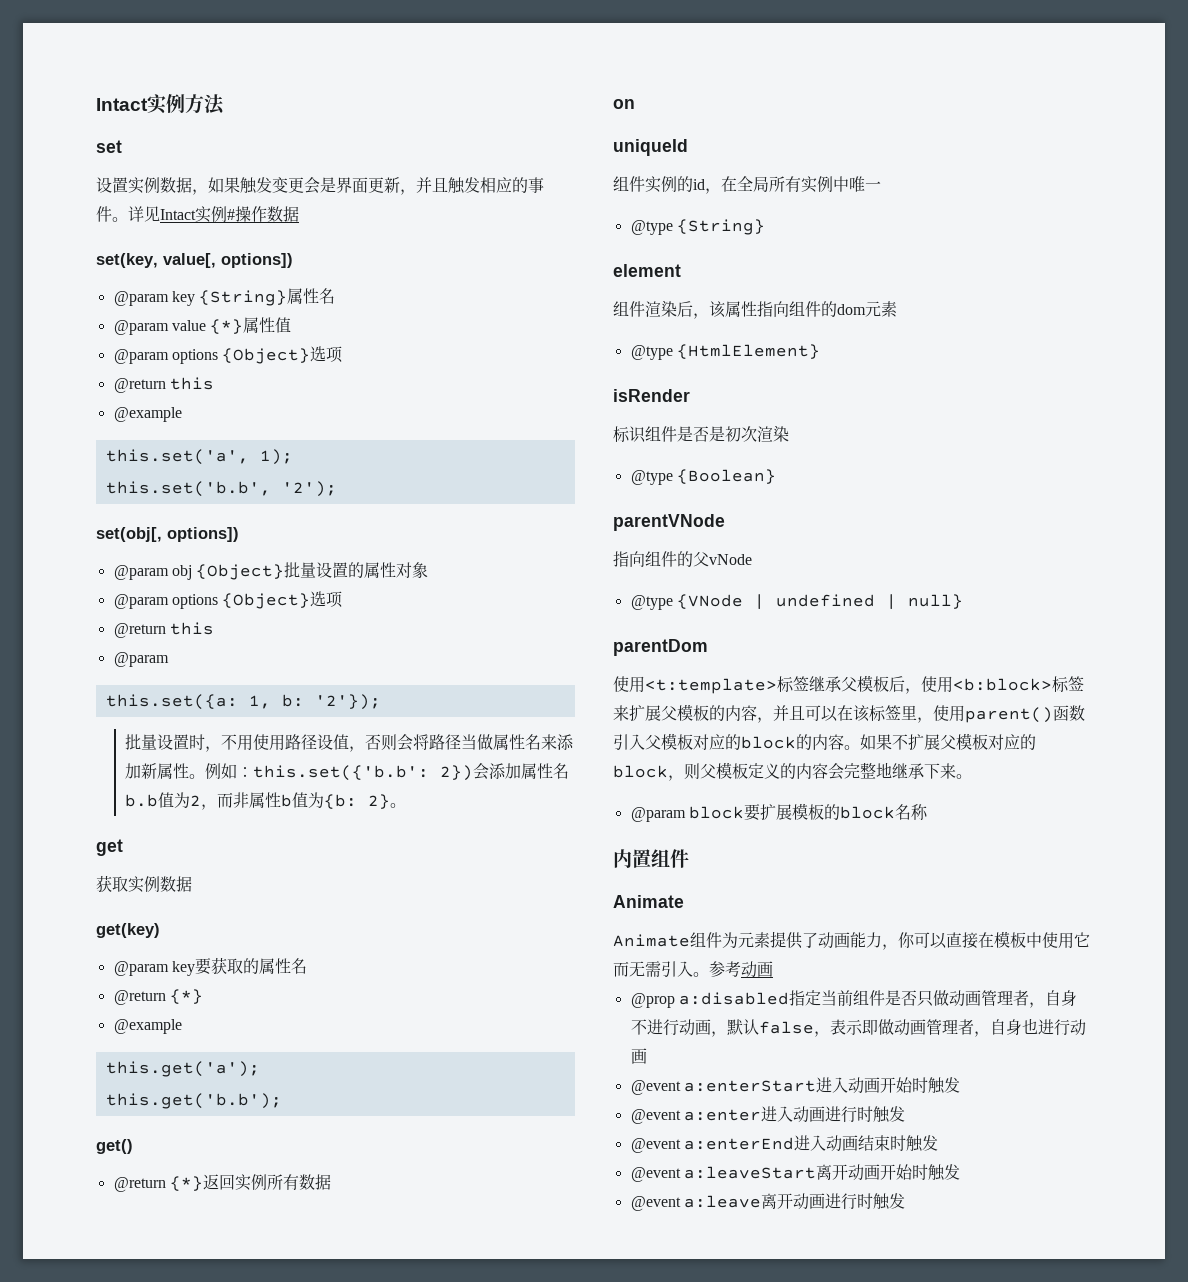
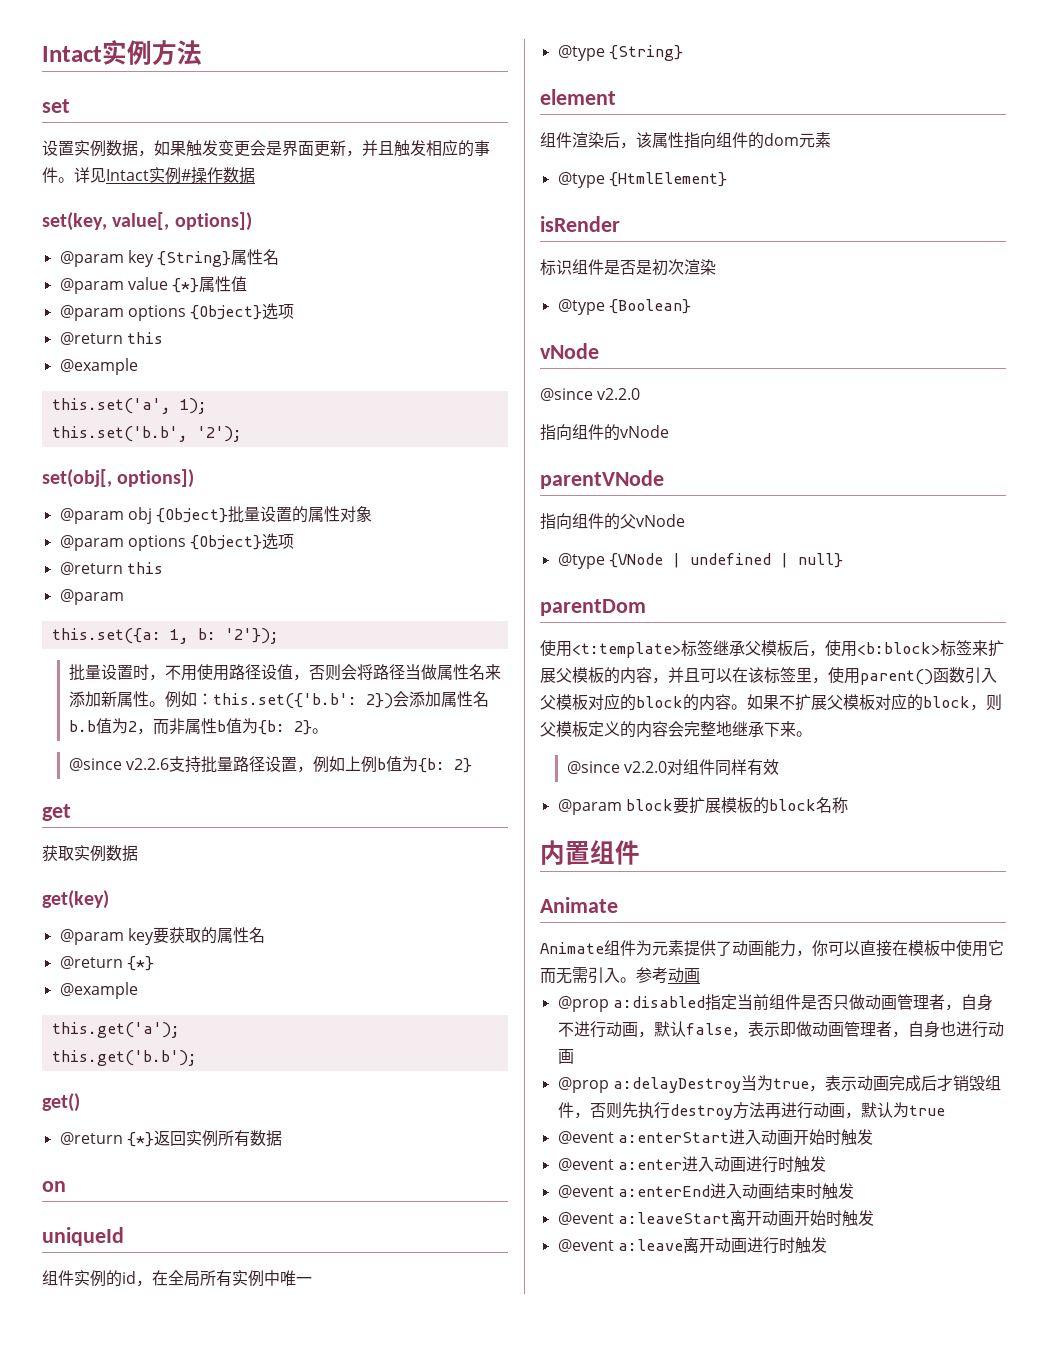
+ @since v2.2.6支持批量路径设置，例如上例b值为{b: 2}
  @type {Boolean}
+ vNode
+ @since v2.2.0
+ 指向组件的vNode
+ @since v2.2.0对组件同样有效
+ @prop a:delayDestroy当为true，表示动画完成后才销毁组件，否则先执行destroy方法再进行动画，默认为true

